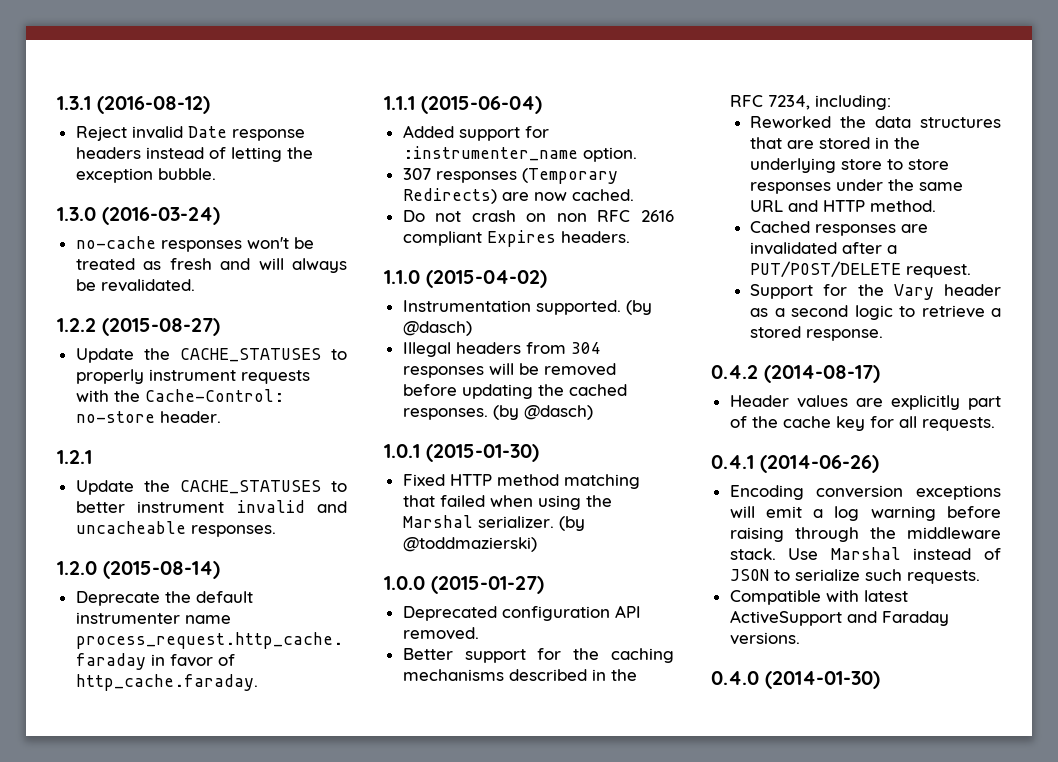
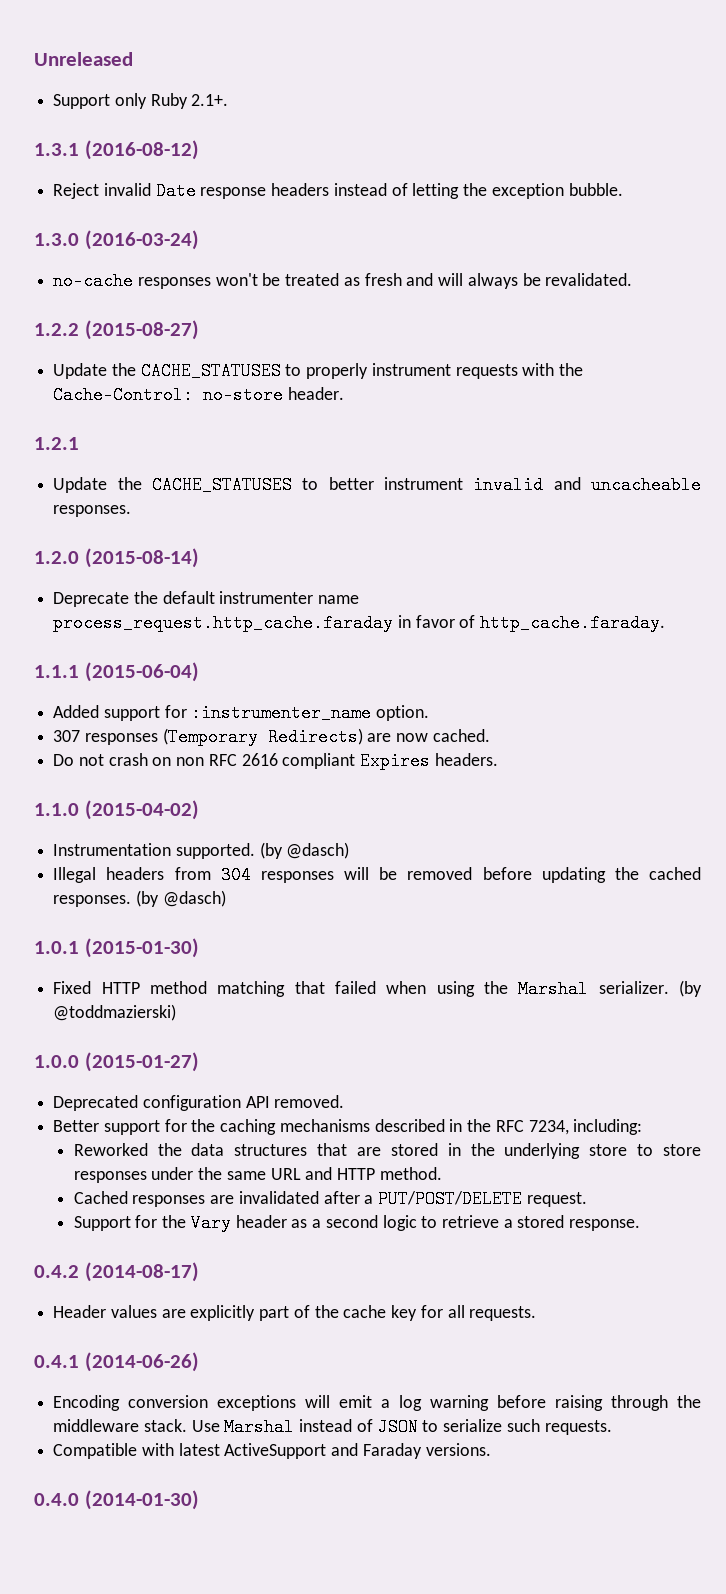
+ Unreleased
+ Support only Ruby 2.1+.

